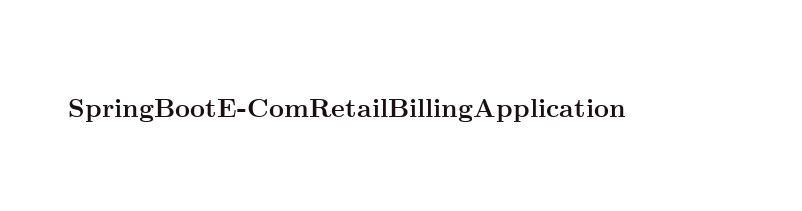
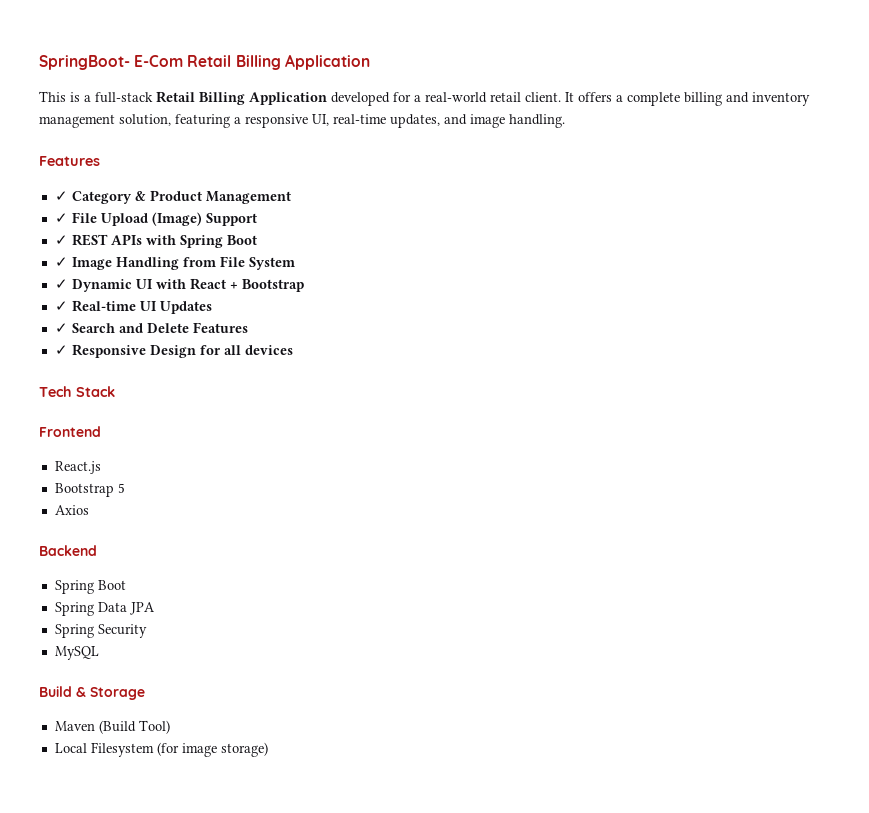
- SpringBootE-ComRetailBillingApplication
+ SpringBoot- E-Com Retail Billing Application
+ This is a full-stack Retail Billing Application developed for a real-world retail client. It offers a complete billing and inventory management solution, featuring a responsive UI, real-time updates, and image handling.
+ Features
+ ✓ Category & Product Management
+ ✓ File Upload (Image) Support
+ ✓ REST APIs with Spring Boot
+ ✓ Image Handling from File System
+ ✓ Dynamic UI with React + Bootstrap
+ ✓ Real-time UI Updates
+ ✓ Search and Delete Features
+ ✓ Responsive Design for all devices
+ Tech Stack
+ Frontend
+ React.js
+ Bootstrap 5
+ Axios
+ Backend
+ Spring Boot
+ Spring Data JPA
+ Spring Security
+ MySQL
+ Build & Storage
+ Maven (Build Tool)
+ Local Filesystem (for image storage)

